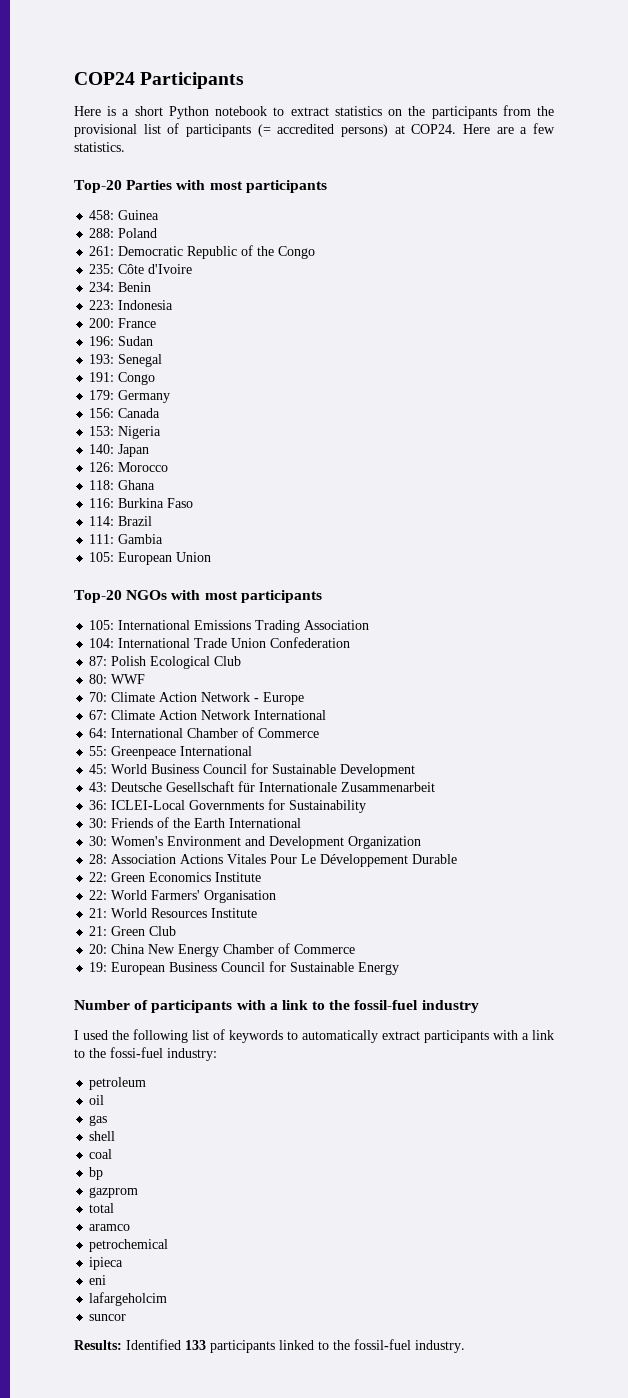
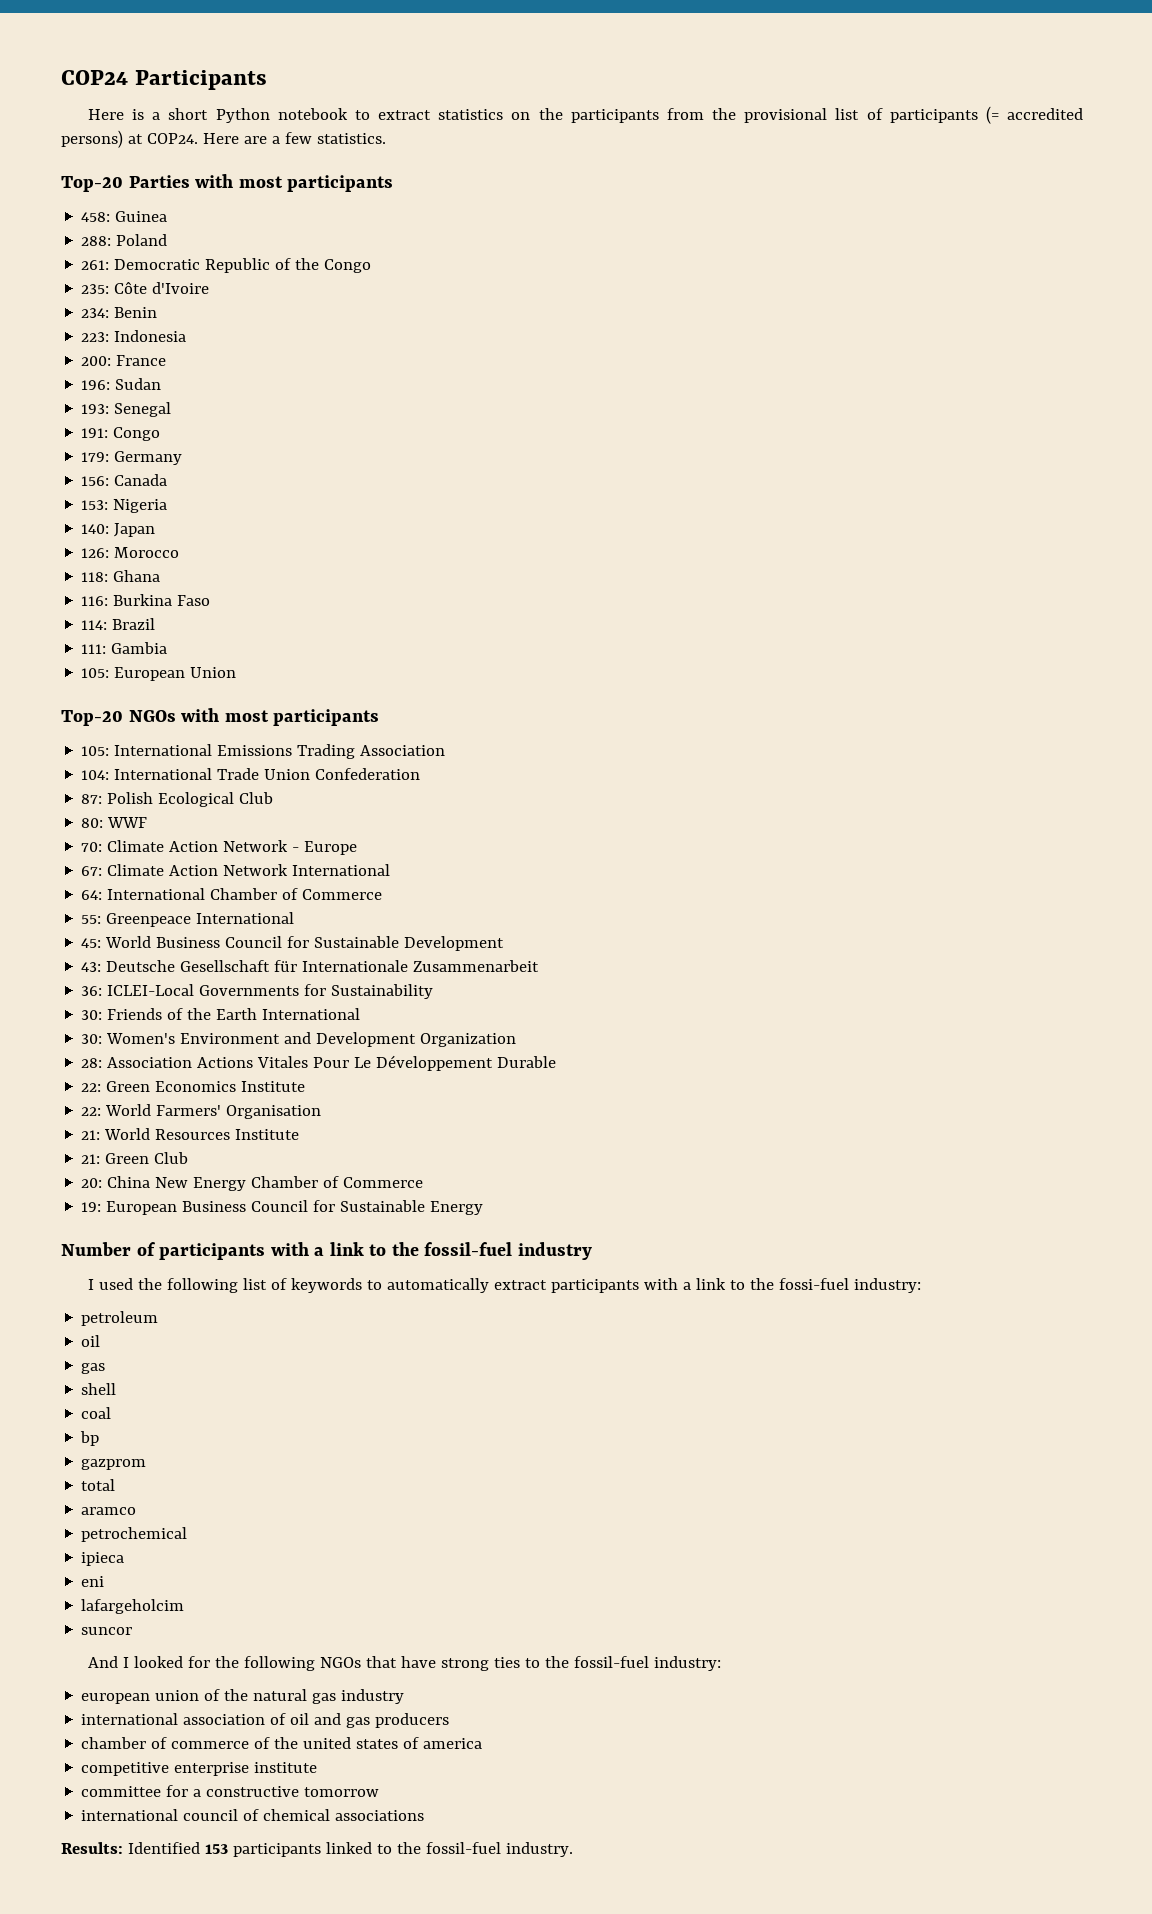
+ And I looked for the following NGOs that have strong ties to the fossil-fuel industry:
+ european union of the natural gas industry
+ international association of oil and gas producers
+ chamber of commerce of the united states of america
+ competitive enterprise institute
+ committee for a constructive tomorrow
+ international council of chemical associations
- Results: Identified 133 participants linked to the fossil-fuel industry.
+ Results: Identified 153 participants linked to the fossil-fuel industry.

